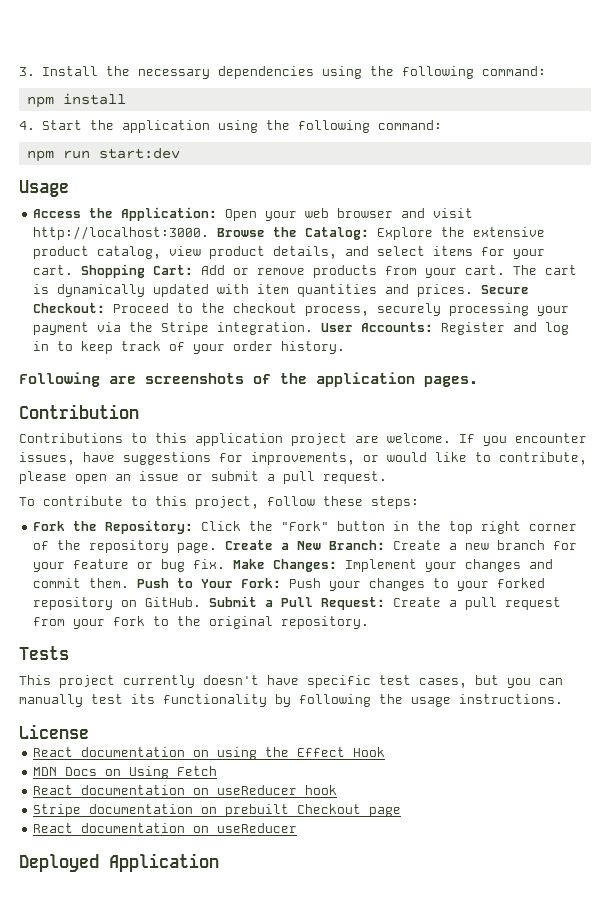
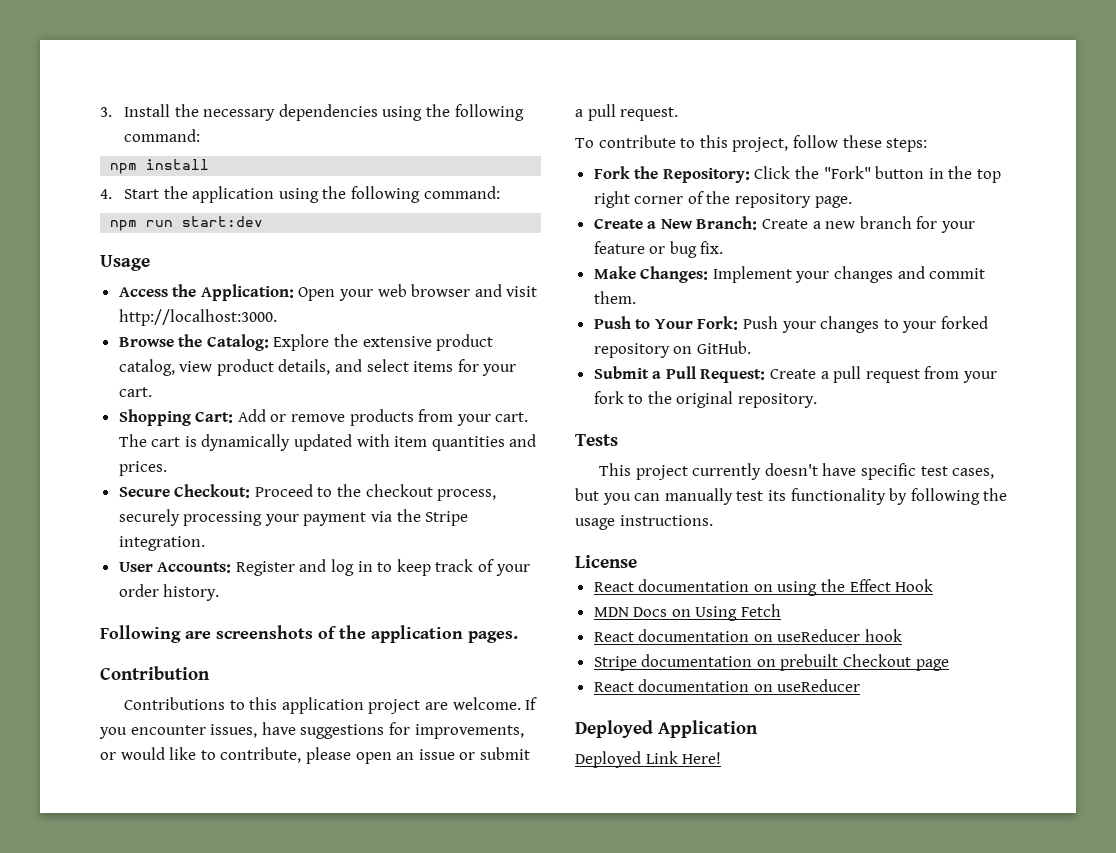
- Access the Application: Open your web browser and visit http://localhost:3000. Browse the Catalog: Explore the extensive product catalog, view product details, and select items for your cart. Shopping Cart: Add or remove products from your cart.
+ Access the Application: Open your web browser and visit http://localhost:3000.
+ Browse the Catalog: Explore the extensive product catalog, view product details, and select items for your cart.
+ Shopping Cart: Add or remove products from your cart.
- The cart is dynamically updated with item quantities and prices. Secure Checkout: Proceed to the checkout process, securely processing your payment via the Stripe integration. User Accounts: Register and log in to keep track of your order history.
+ The cart is dynamically updated with item quantities and prices.
+ Secure Checkout: Proceed to the checkout process, securely processing your payment via the Stripe integration.
+ User Accounts: Register and log in to keep track of your order history.
- Click the "Fork" button in the top right corner of the repository page. Create a New Branch:
+ Click the "Fork" button in the top right corner of the repository page.
+ Create a New Branch:
- Create a new branch for your feature or bug fix. Make Changes:
+ Create a new branch for your feature or bug fix.
+ Make Changes:
- Implement your changes and commit them. Push to Your Fork:
+ Implement your changes and commit them.
+ Push to Your Fork:
- Push your changes to your forked repository on GitHub. Submit a Pull Request:
+ Push your changes to your forked repository on GitHub.
+ Submit a Pull Request:
+ Deployed Link Here!

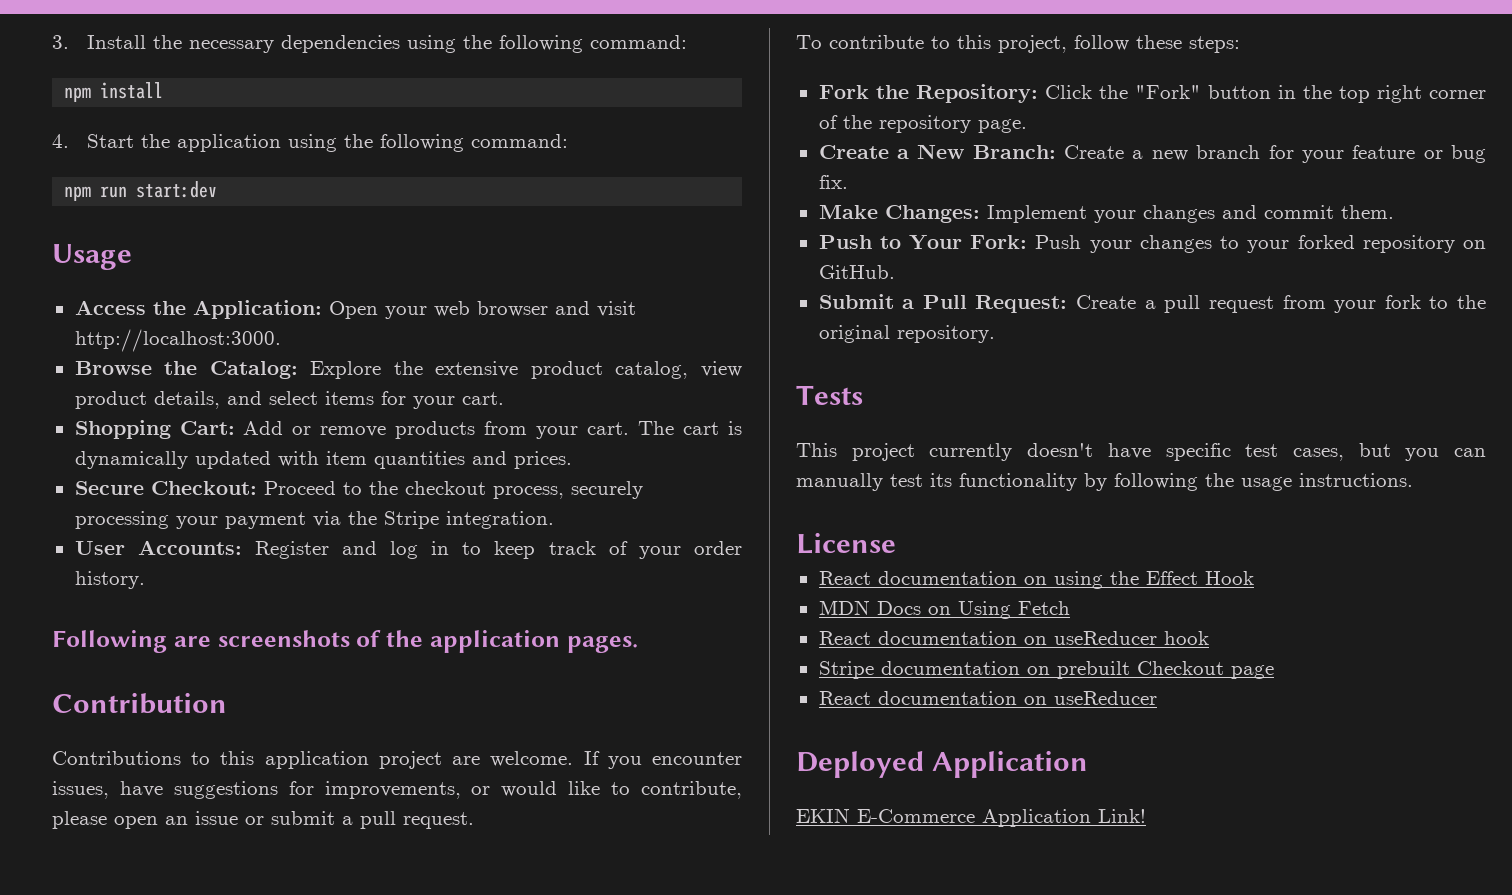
- Deployed Link Here!
+ EKIN E-Commerce Application Link!

